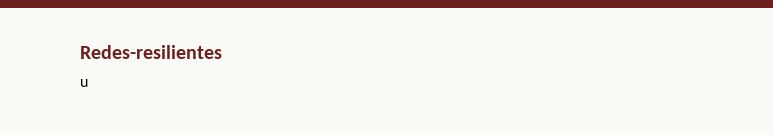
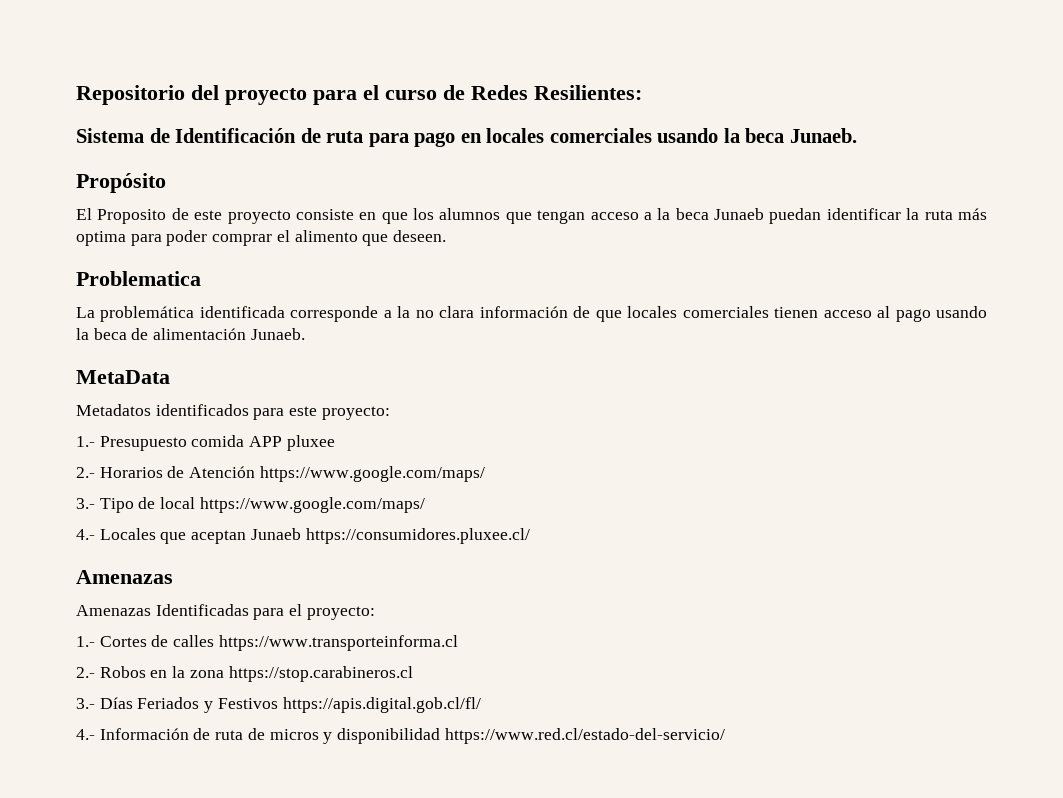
- Redes-resilientes
- u
+ Repositorio del proyecto para el curso de Redes Resilientes:
+ Sistema de Identificación de ruta para pago en locales comerciales usando la beca Junaeb.
+ Propósito
+ El Proposito de este proyecto consiste en que los alumnos que tengan acceso a la beca Junaeb puedan identificar la ruta más optima para poder comprar el alimento que deseen.
+ Problematica
+ La problemática identificada corresponde a la no clara información de que locales comerciales tienen acceso al pago usando la beca de alimentación Junaeb.
+ MetaData
+ Metadatos identificados para este proyecto:
+ 1.- Presupuesto comida APP pluxee
+ 2.- Horarios de Atención https://www.google.com/maps/
+ 3.- Tipo de local https://www.google.com/maps/
+ 4.- Locales que aceptan Junaeb https://consumidores.pluxee.cl/
+ Amenazas
+ Amenazas Identificadas para el proyecto:
+ 1.- Cortes de calles https://www.transporteinforma.cl
+ 2.- Robos en la zona https://stop.carabineros.cl
+ 3.- Días Feriados y Festivos https://apis.digital.gob.cl/fl/
+ 4.- Información de ruta de micros y disponibilidad https://www.red.cl/estado-del-servicio/

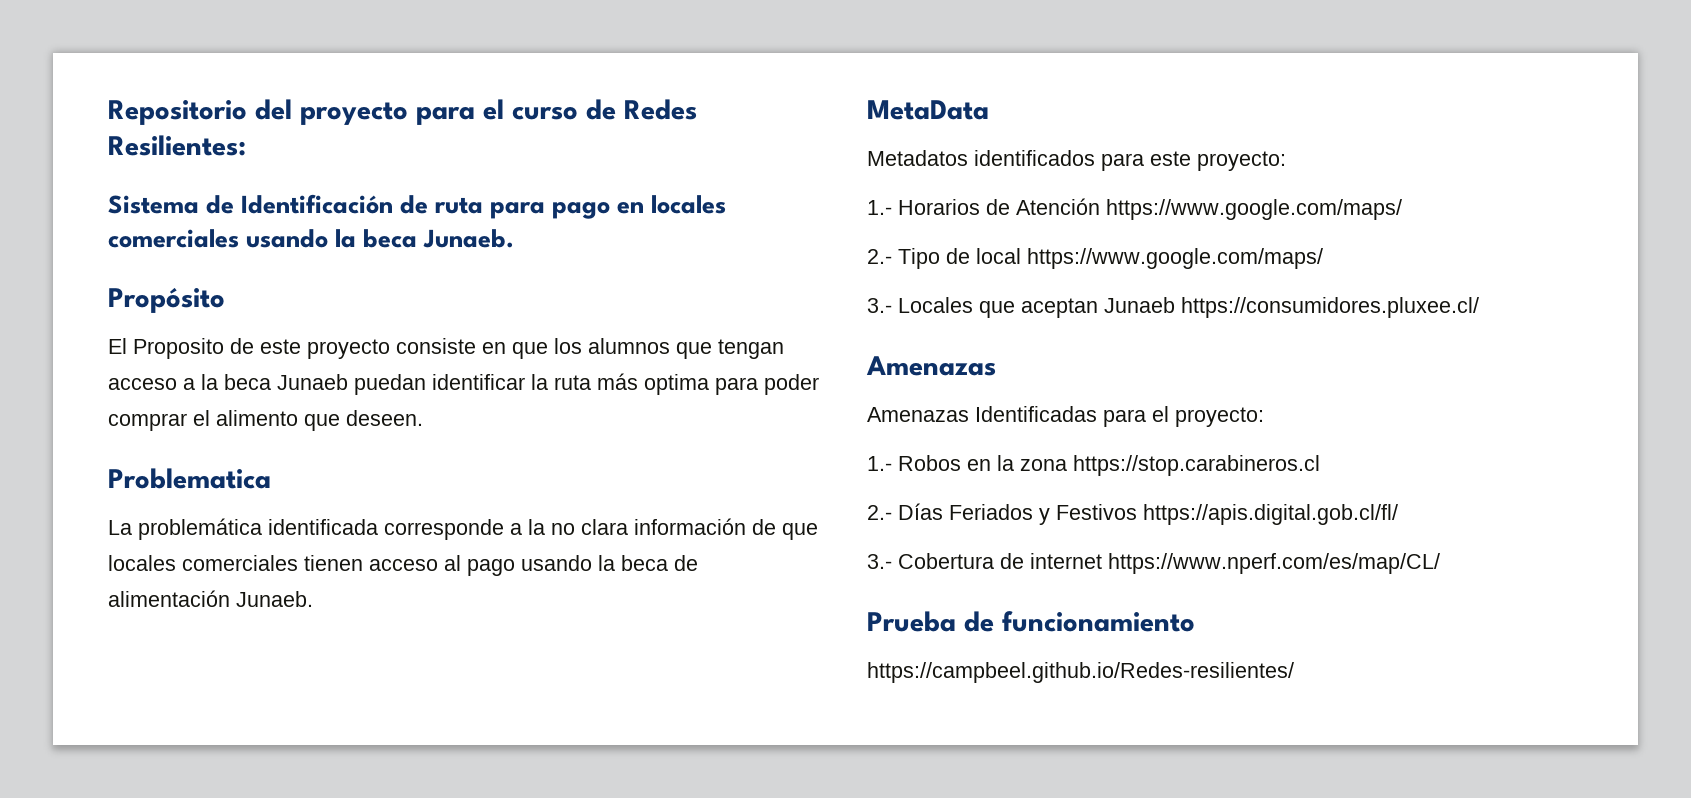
- 1.- Presupuesto comida APP pluxee
- 2.- Horarios de Atención https://www.google.com/maps/
+ 1.- Horarios de Atención https://www.google.com/maps/
- 3.- Tipo de local https://www.google.com/maps/
+ 2.- Tipo de local https://www.google.com/maps/
- 4.- Locales que aceptan Junaeb https://consumidores.pluxee.cl/
+ 3.- Locales que aceptan Junaeb https://consumidores.pluxee.cl/
- 1.- Cortes de calles https://www.transporteinforma.cl
- 2.- Robos en la zona https://stop.carabineros.cl
+ 1.- Robos en la zona https://stop.carabineros.cl
- 3.- Días Feriados y Festivos https://apis.digital.gob.cl/fl/
+ 2.- Días Feriados y Festivos https://apis.digital.gob.cl/fl/
- 4.- Información de ruta de micros y disponibilidad https://www.red.cl/estado-del-servicio/
+ 3.- Cobertura de internet https://www.nperf.com/es/map/CL/
+ Prueba de funcionamiento
+ https://campbeel.github.io/Redes-resilientes/

